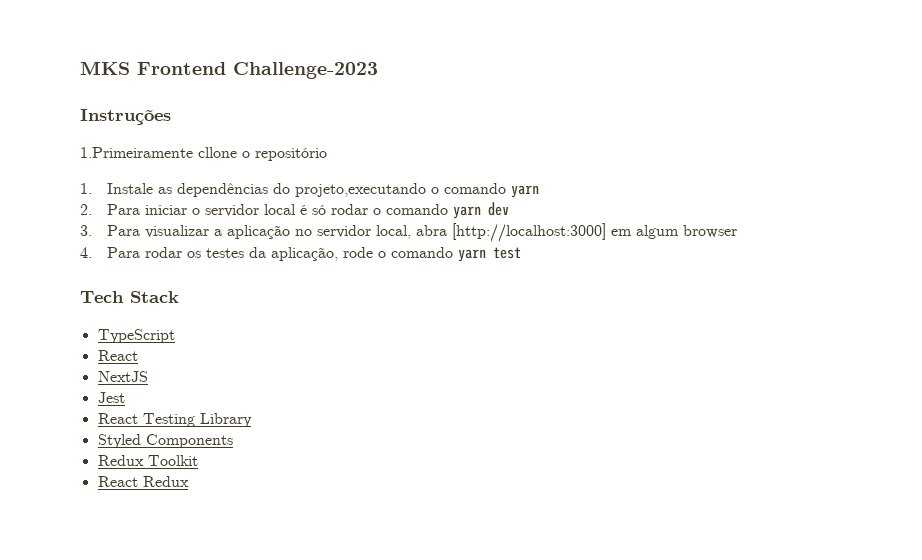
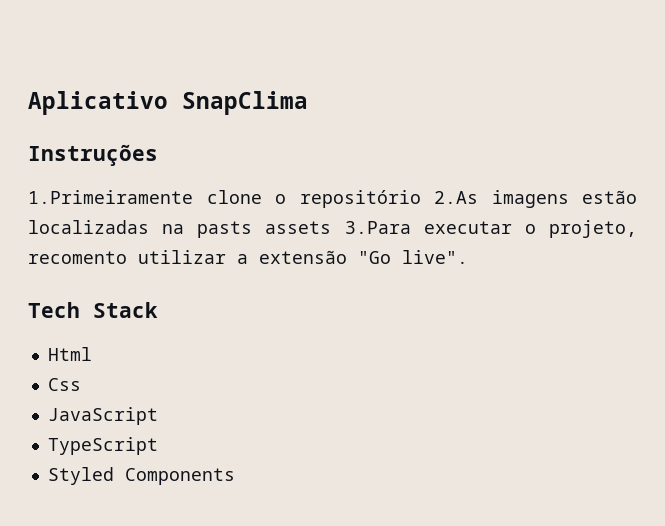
- MKS Frontend Challenge-2023
+ Aplicativo SnapClima
- 1.Primeiramente cllone o repositório
- 1. Instale as dependências do projeto,executando o comando yarn
- 2. Para iniciar o servidor local é só rodar o comando yarn dev
- 3. Para visualizar a aplicação no servidor local, abra [http://localhost:3000] em algum browser
- 4. Para rodar os testes da aplicação, rode o comando yarn test
+ 1.Primeiramente clone o repositório 2.As imagens estão localizadas na pasts assets 3.Para executar o projeto, recomento utilizar a extensão "Go live".
  Tech Stack
+ Html
+ Css
+ JavaScript
  TypeScript
- React
- NextJS
- Jest
- React Testing Library
  Styled Components
- Redux Toolkit
- React Redux

